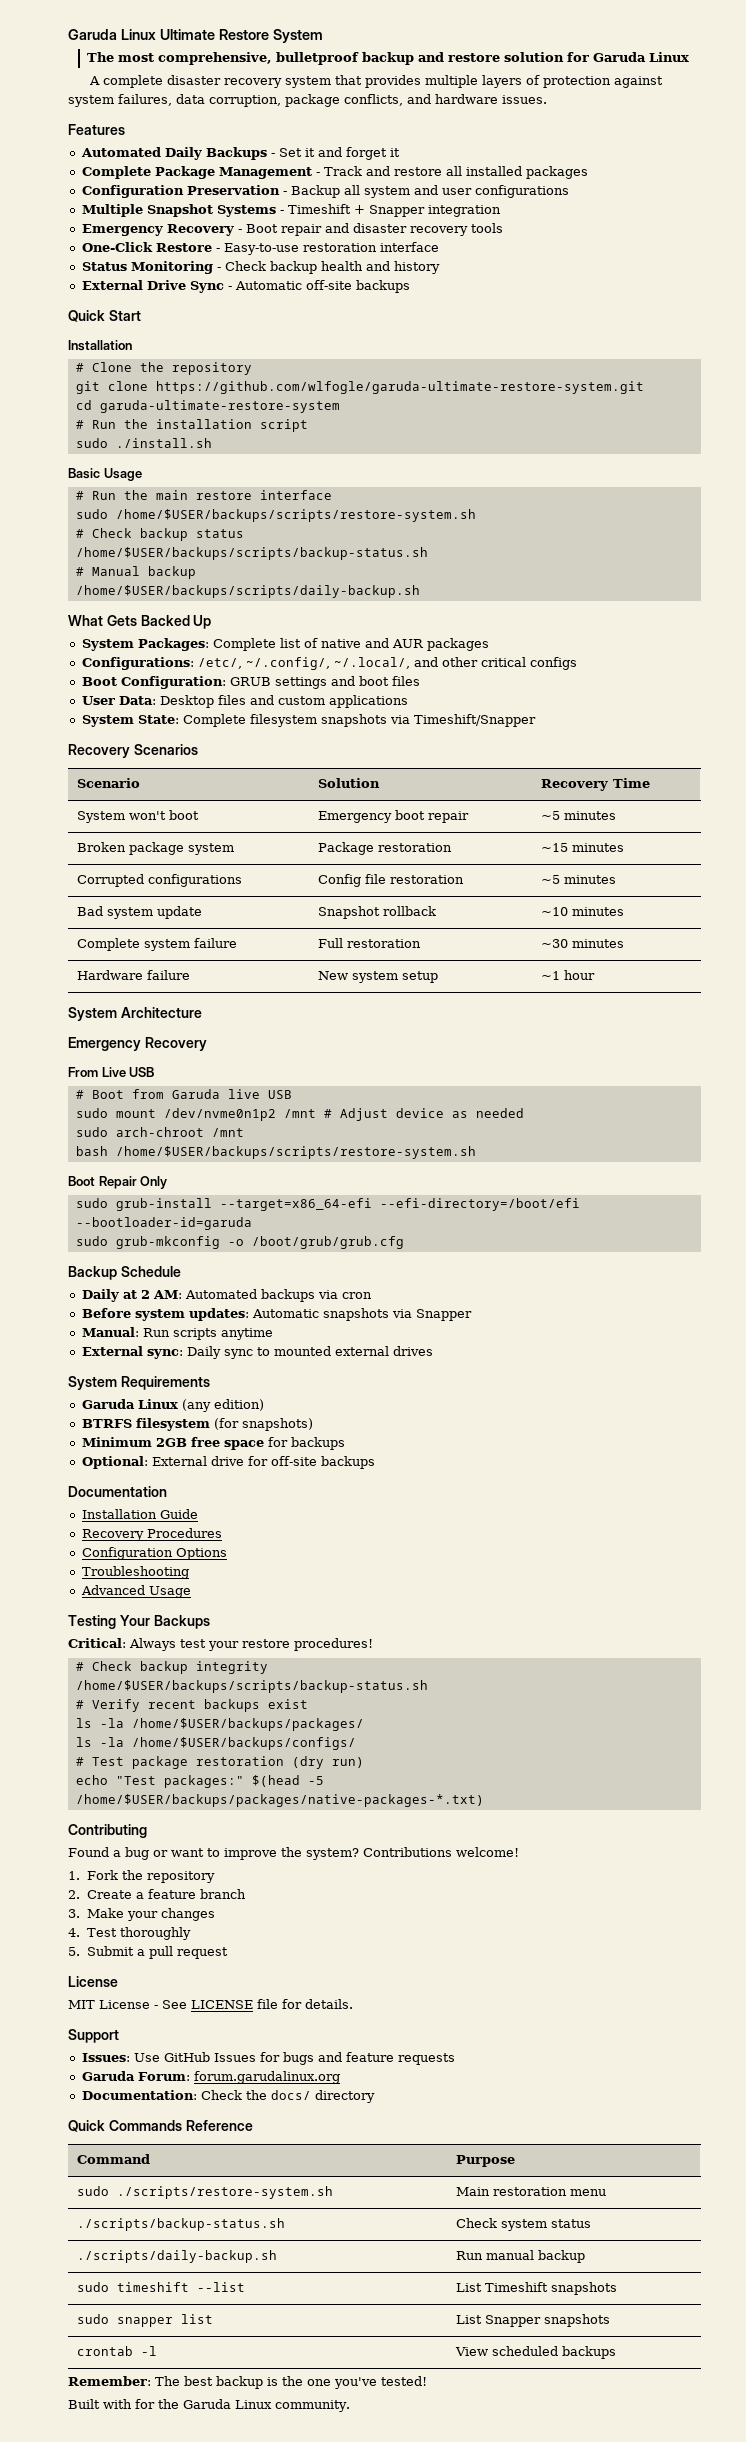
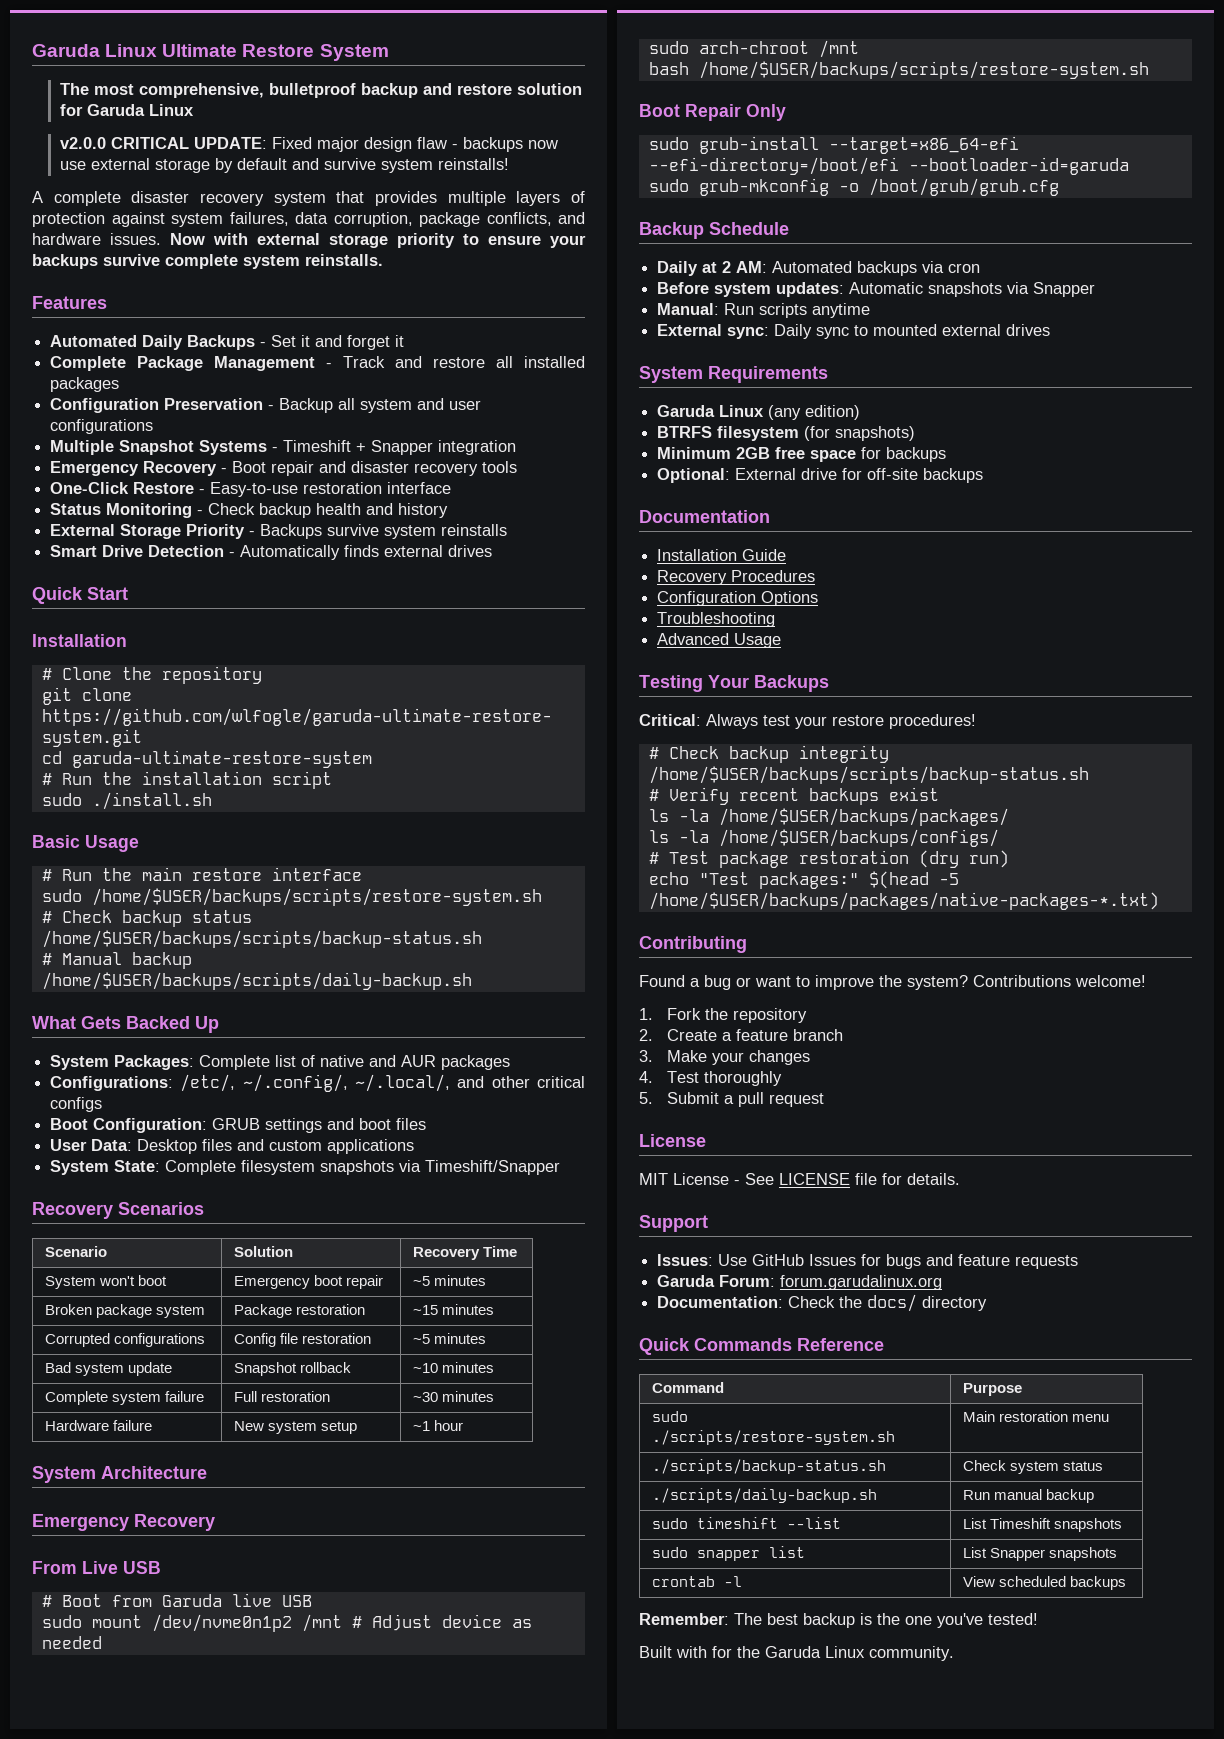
+ v2.0.0 CRITICAL UPDATE: Fixed major design flaw - backups now use external storage by default and survive system reinstalls!
+ Now with external storage priority to ensure your backups survive complete system reinstalls.
- External Drive Sync - Automatic off-site backups
+ External Storage Priority - Backups survive system reinstalls
+ Smart Drive Detection - Automatically finds external drives

